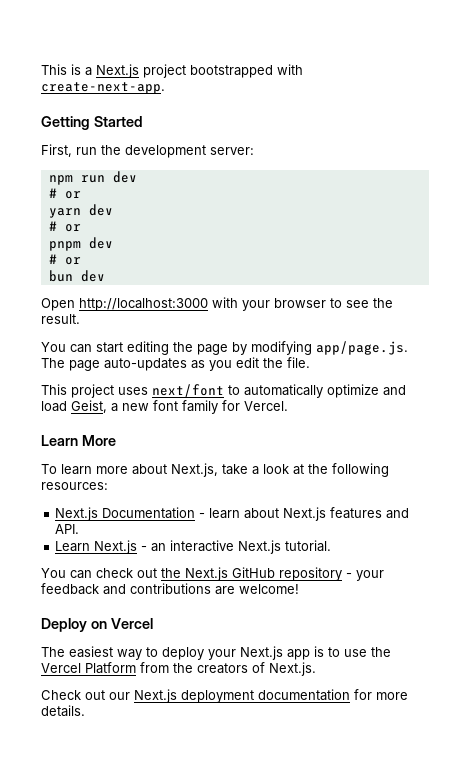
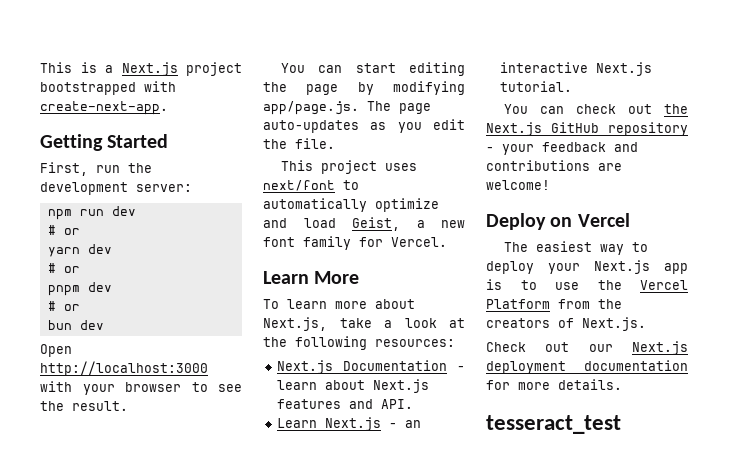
+ tesseract_test

